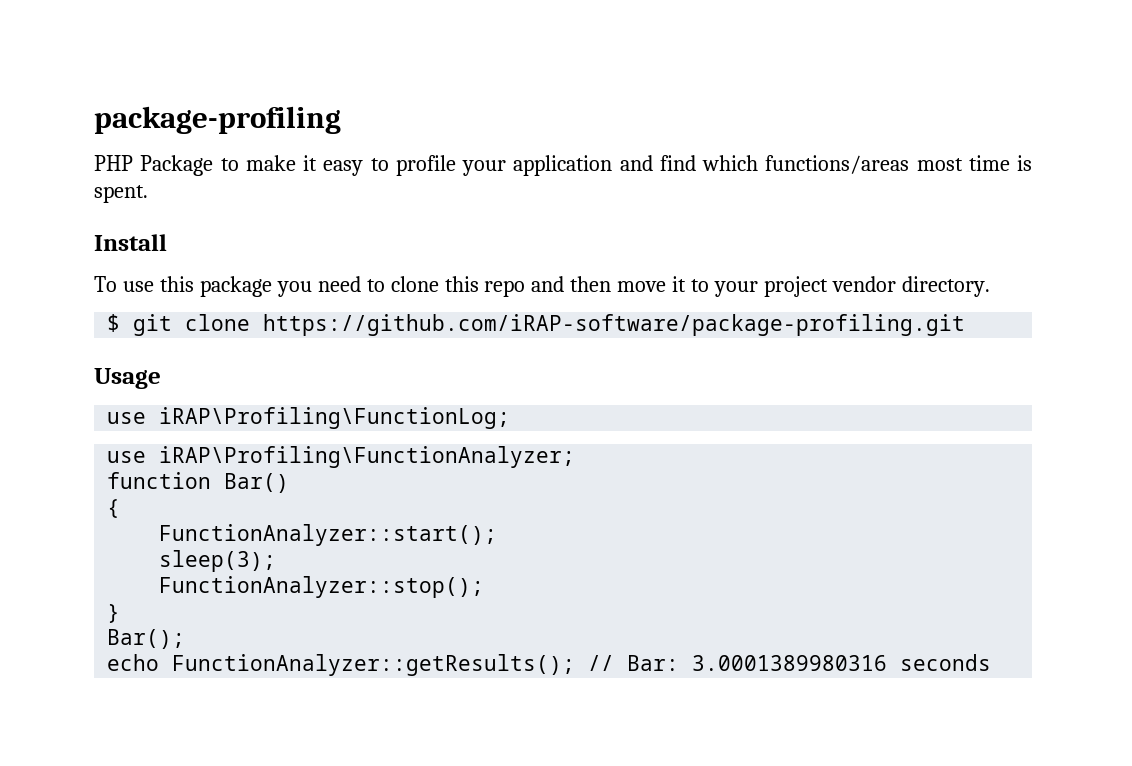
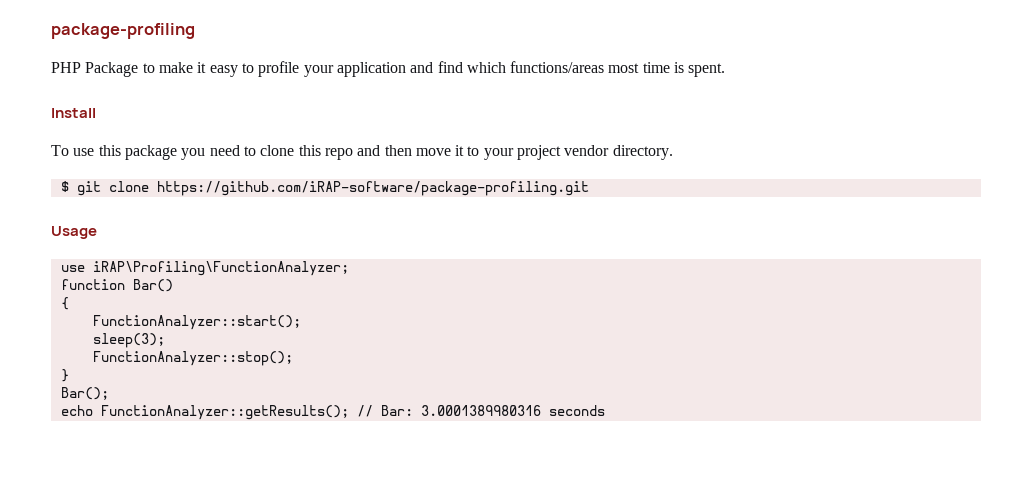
- use iRAP\Profiling\FunctionLog;

